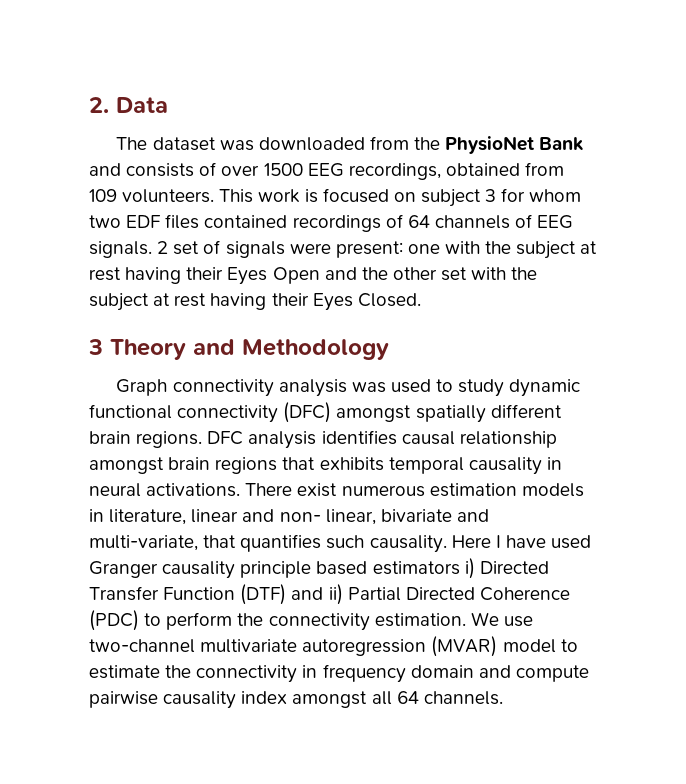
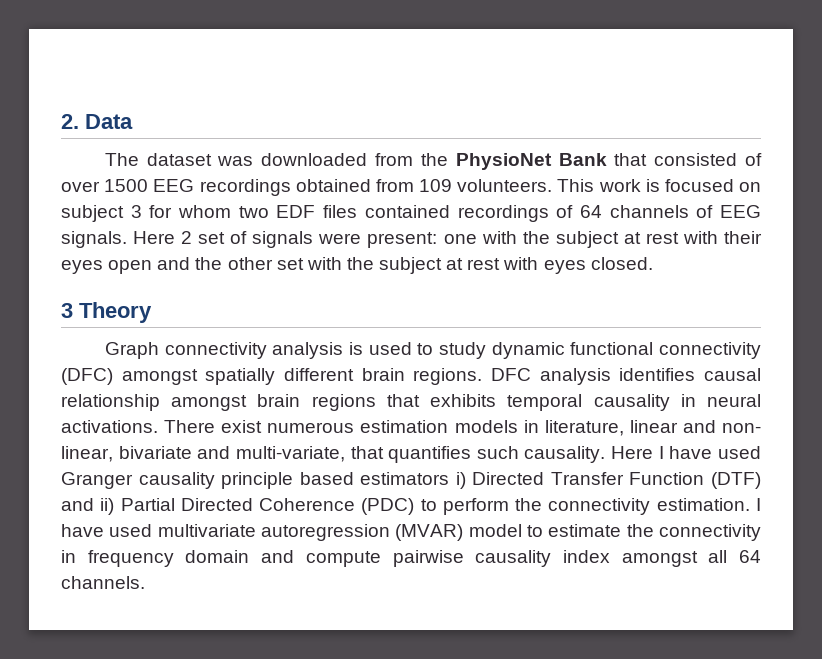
- The dataset was downloaded from the PhysioNet Bank and consists of over 1500 EEG recordings, obtained from 109 volunteers.
+ The dataset was downloaded from the PhysioNet Bank that consisted of over 1500 EEG recordings obtained from 109 volunteers.
- 2 set of signals were present: one with the subject at rest having their Eyes Open and the other set with the subject at rest having their Eyes Closed.
+ Here 2 set of signals were present: one with the subject at rest with their eyes open and the other set with the subject at rest with eyes closed.
- 3 Theory and Methodology
+ 3 Theory
- Graph connectivity analysis was used to study dynamic functional connectivity (DFC) amongst spatially different brain regions.
+ Graph connectivity analysis is used to study dynamic functional connectivity (DFC) amongst spatially different brain regions.
- We use two-channel multivariate autoregression (MVAR) model to estimate the connectivity in frequency domain and compute pairwise causality index amongst all 64 channels.
+ I have used multivariate autoregression (MVAR) model to estimate the connectivity in frequency domain and compute pairwise causality index amongst all 64 channels.

